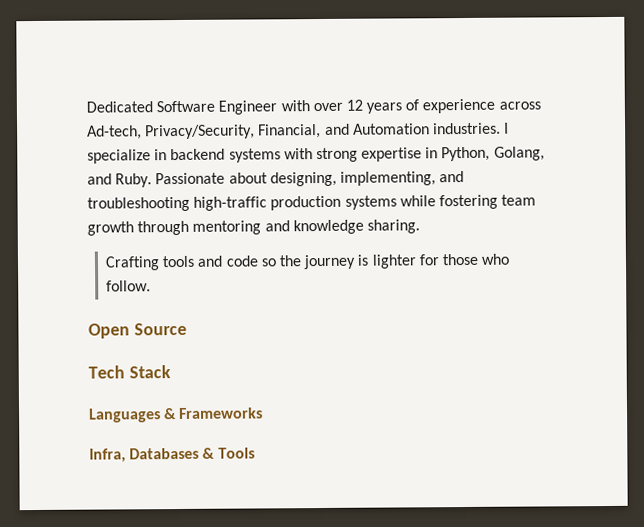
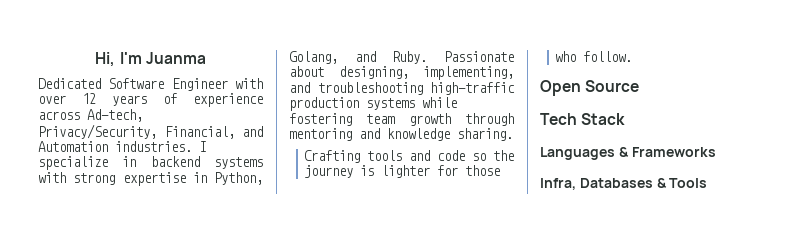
+ Hi, I'm Juanma

